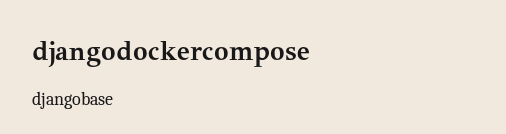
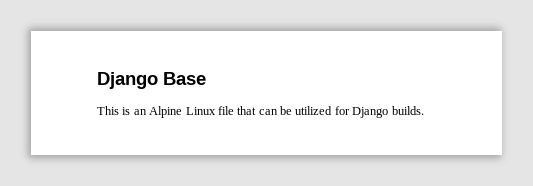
- djangodockercompose
- djangobase
+ Django Base
+ This is an Alpine Linux file that can be utilized for Django builds.

